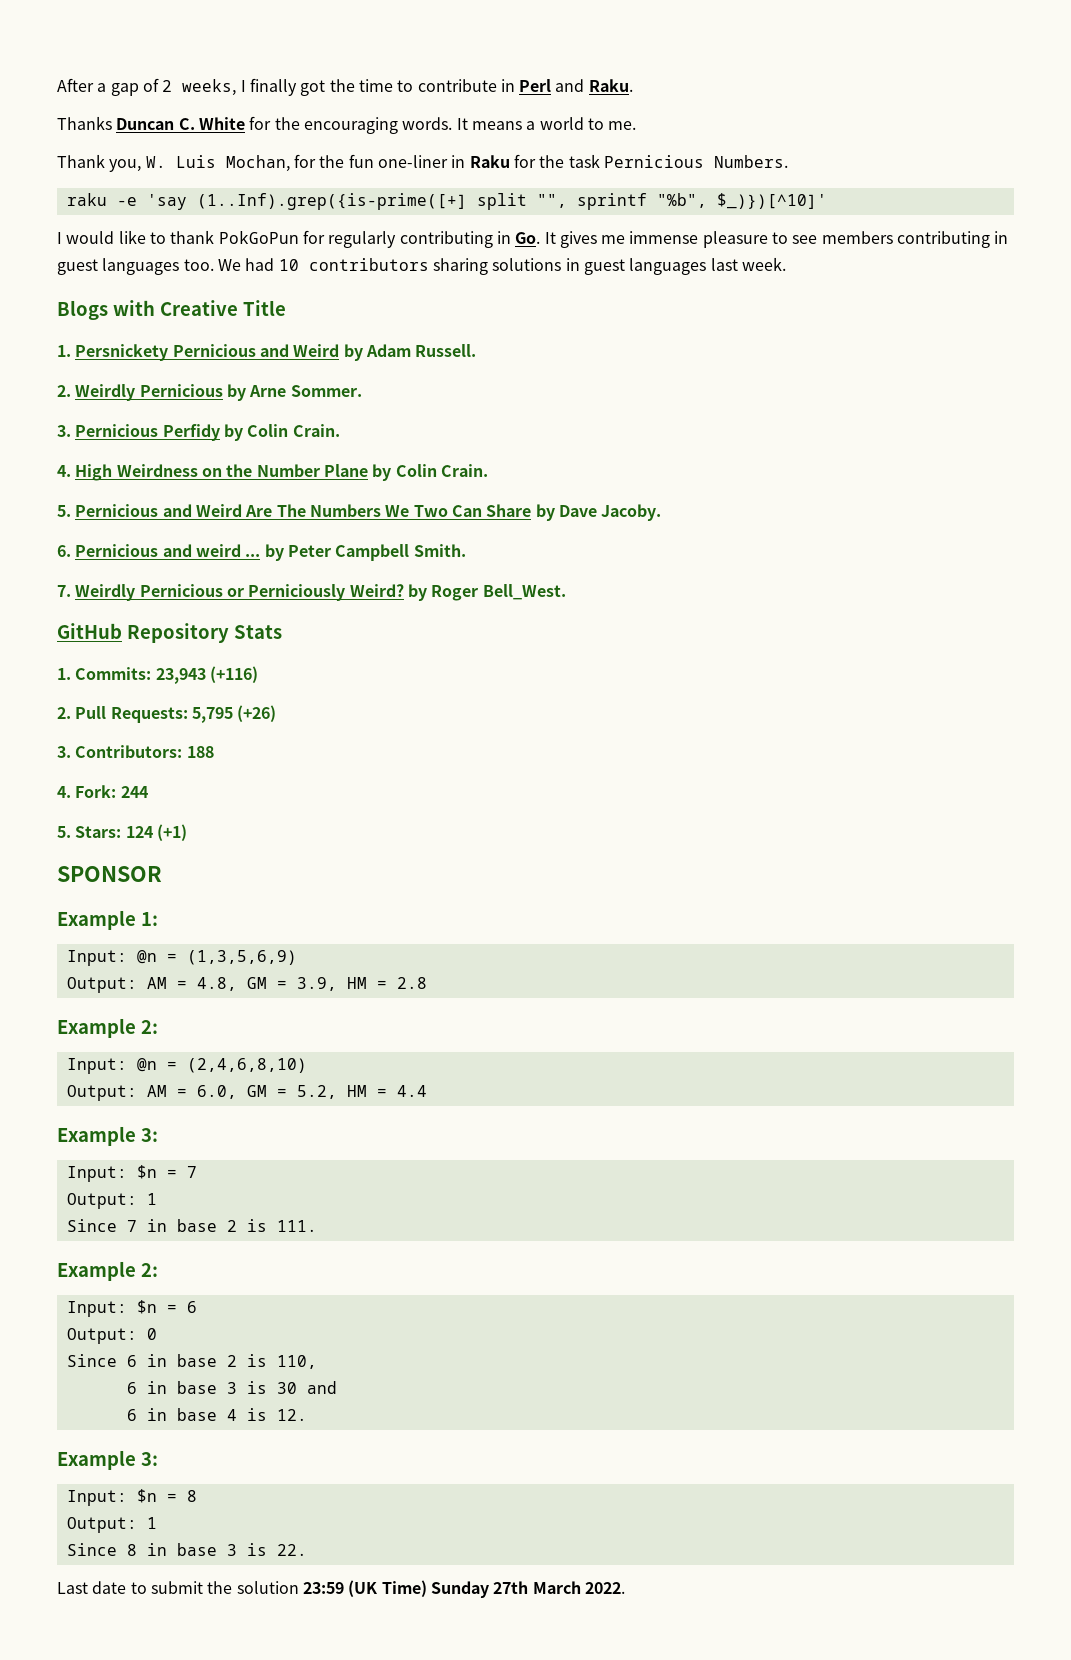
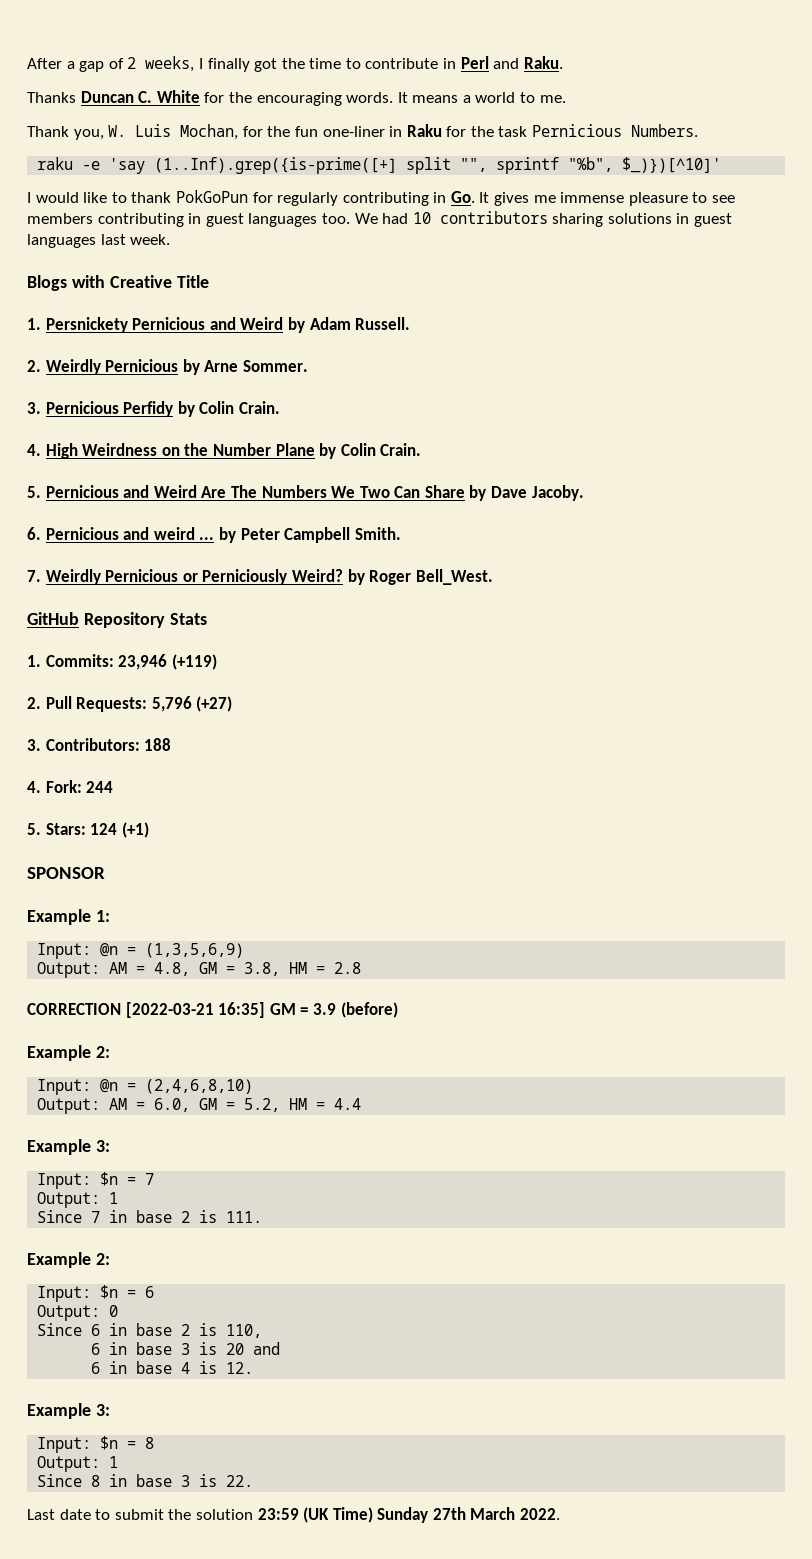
- 1. Commits: 23,943 (+116)
+ 1. Commits: 23,946 (+119)
- 2. Pull Requests: 5,795 (+26)
+ 2. Pull Requests: 5,796 (+27)
- Output: AM = 4.8, GM = 3.9, HM = 2.8
+ Output: AM = 4.8, GM = 3.8, HM = 2.8
+ CORRECTION [2022-03-21 16:35] GM = 3.9 (before)
- 6 in base 3 is 30 and
+ 6 in base 3 is 20 and

